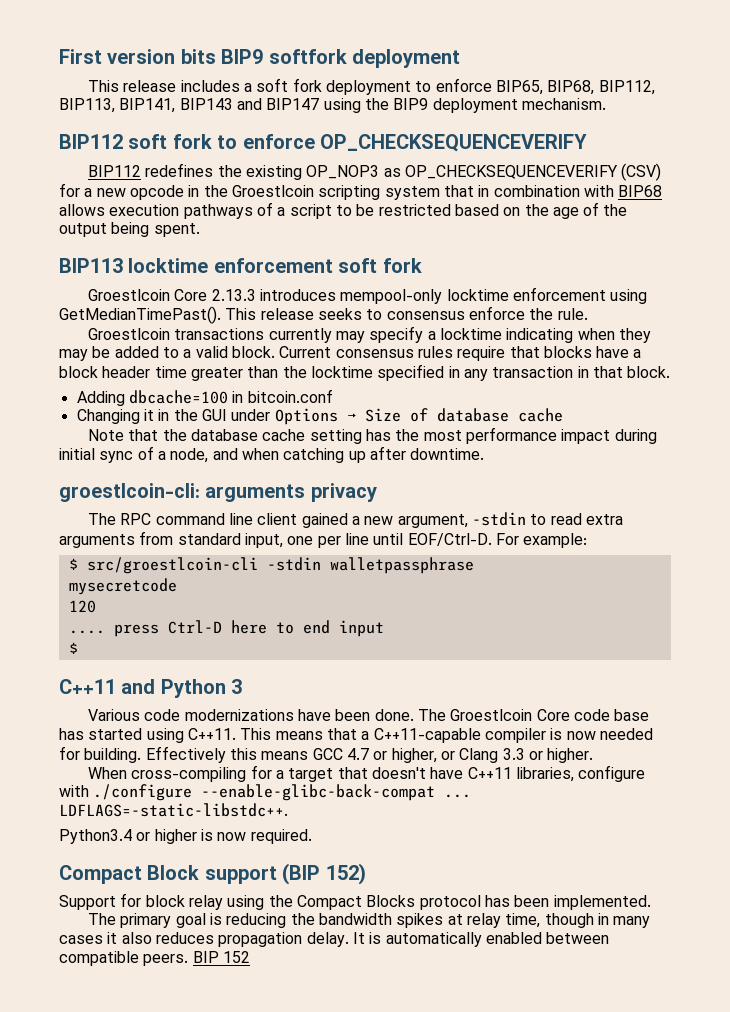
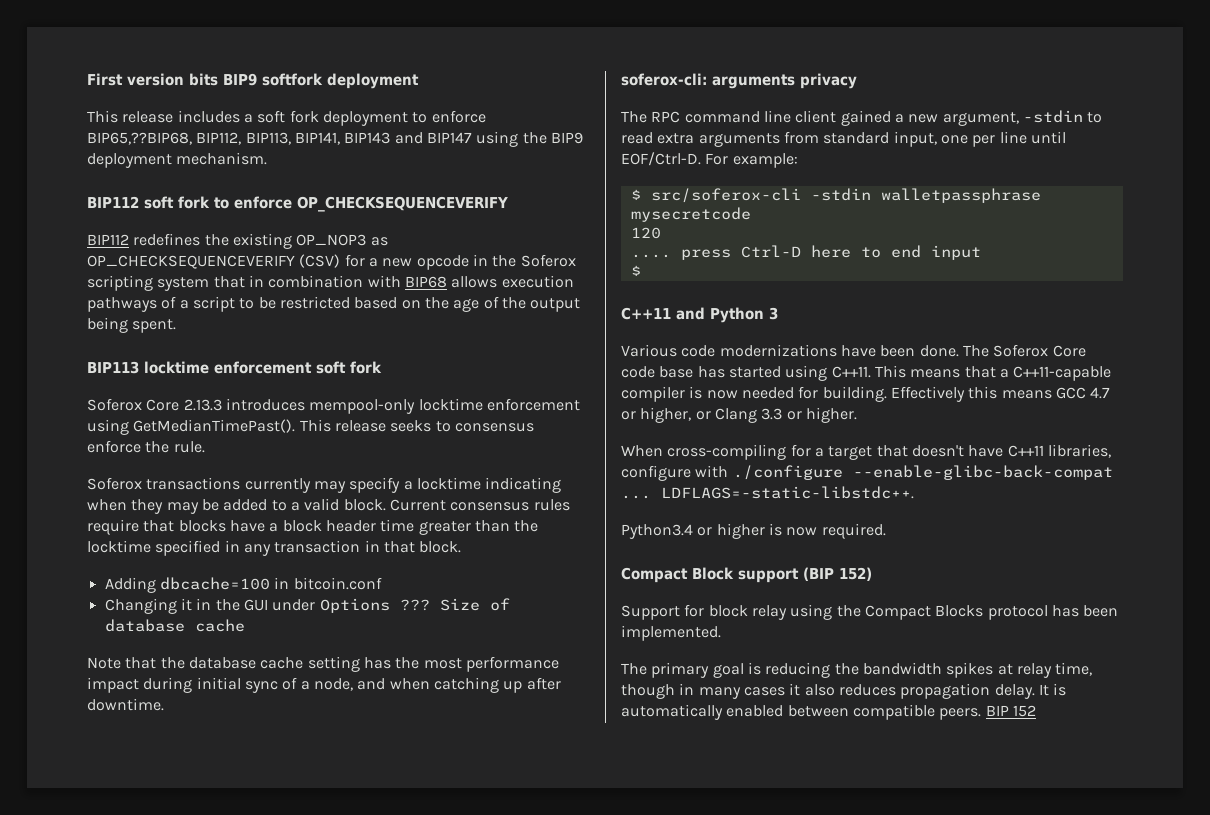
- This release includes a soft fork deployment to enforce BIP65, BIP68, BIP112, BIP113, BIP141, BIP143 and BIP147 using the BIP9 deployment mechanism.
+ This release includes a soft fork deployment to enforce BIP65,??BIP68, BIP112, BIP113, BIP141, BIP143 and BIP147 using the BIP9 deployment mechanism.
- BIP112 redefines the existing OP_NOP3 as OP_CHECKSEQUENCEVERIFY (CSV) for a new opcode in the Groestlcoin scripting system that in combination with BIP68 allows execution pathways of a script to be restricted based on the age of the output being spent.
+ BIP112 redefines the existing OP_NOP3 as OP_CHECKSEQUENCEVERIFY (CSV) for a new opcode in the Soferox scripting system that in combination with BIP68 allows execution pathways of a script to be restricted based on the age of the output being spent.
- Groestlcoin Core 2.13.3 introduces mempool-only locktime enforcement using GetMedianTimePast().
+ Soferox Core 2.13.3 introduces mempool-only locktime enforcement using GetMedianTimePast().
- Groestlcoin transactions currently may specify a locktime indicating when they may be added to a valid block.
+ Soferox transactions currently may specify a locktime indicating when they may be added to a valid block.
- Changing it in the GUI under Options → Size of database cache
+ Changing it in the GUI under Options ??? Size of database cache
- groestlcoin-cli: arguments privacy
+ soferox-cli: arguments privacy
- $ src/groestlcoin-cli -stdin walletpassphrase
+ $ src/soferox-cli -stdin walletpassphrase
- The Groestlcoin Core code base has started using C++11.
+ The Soferox Core code base has started using C++11.

